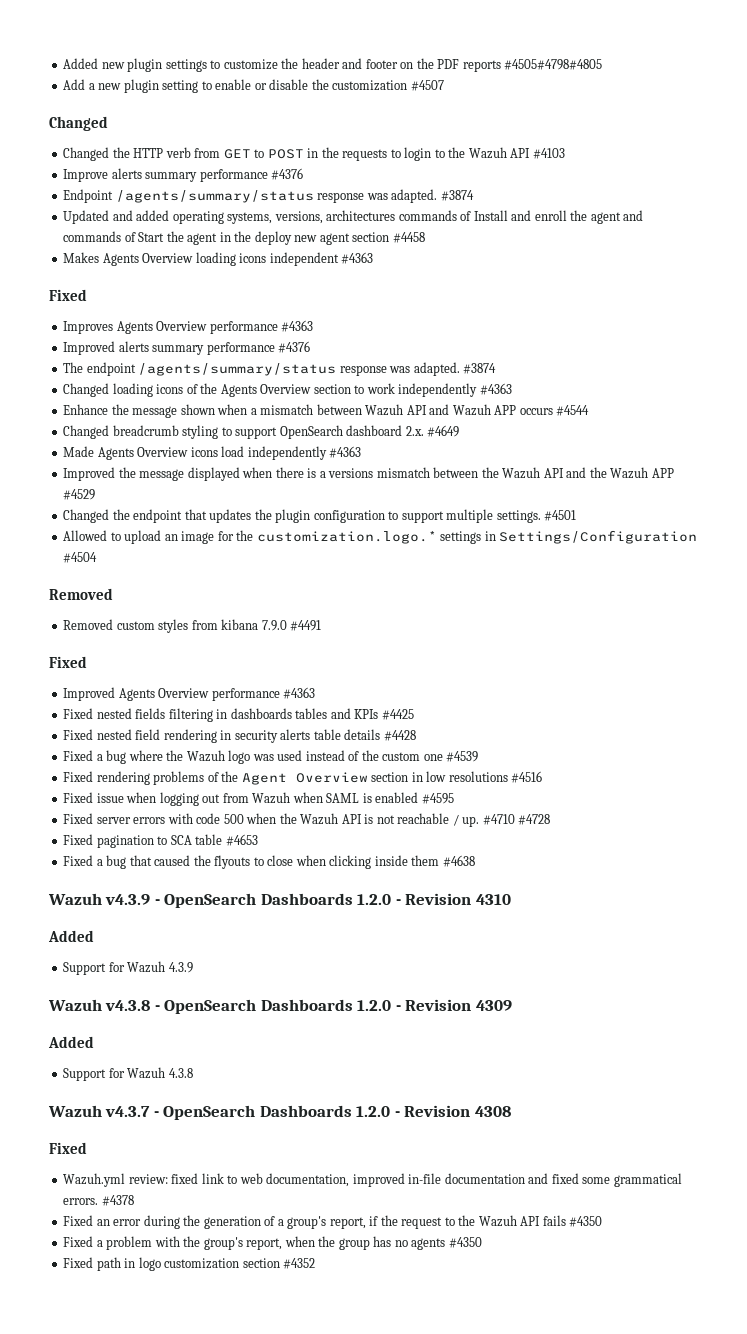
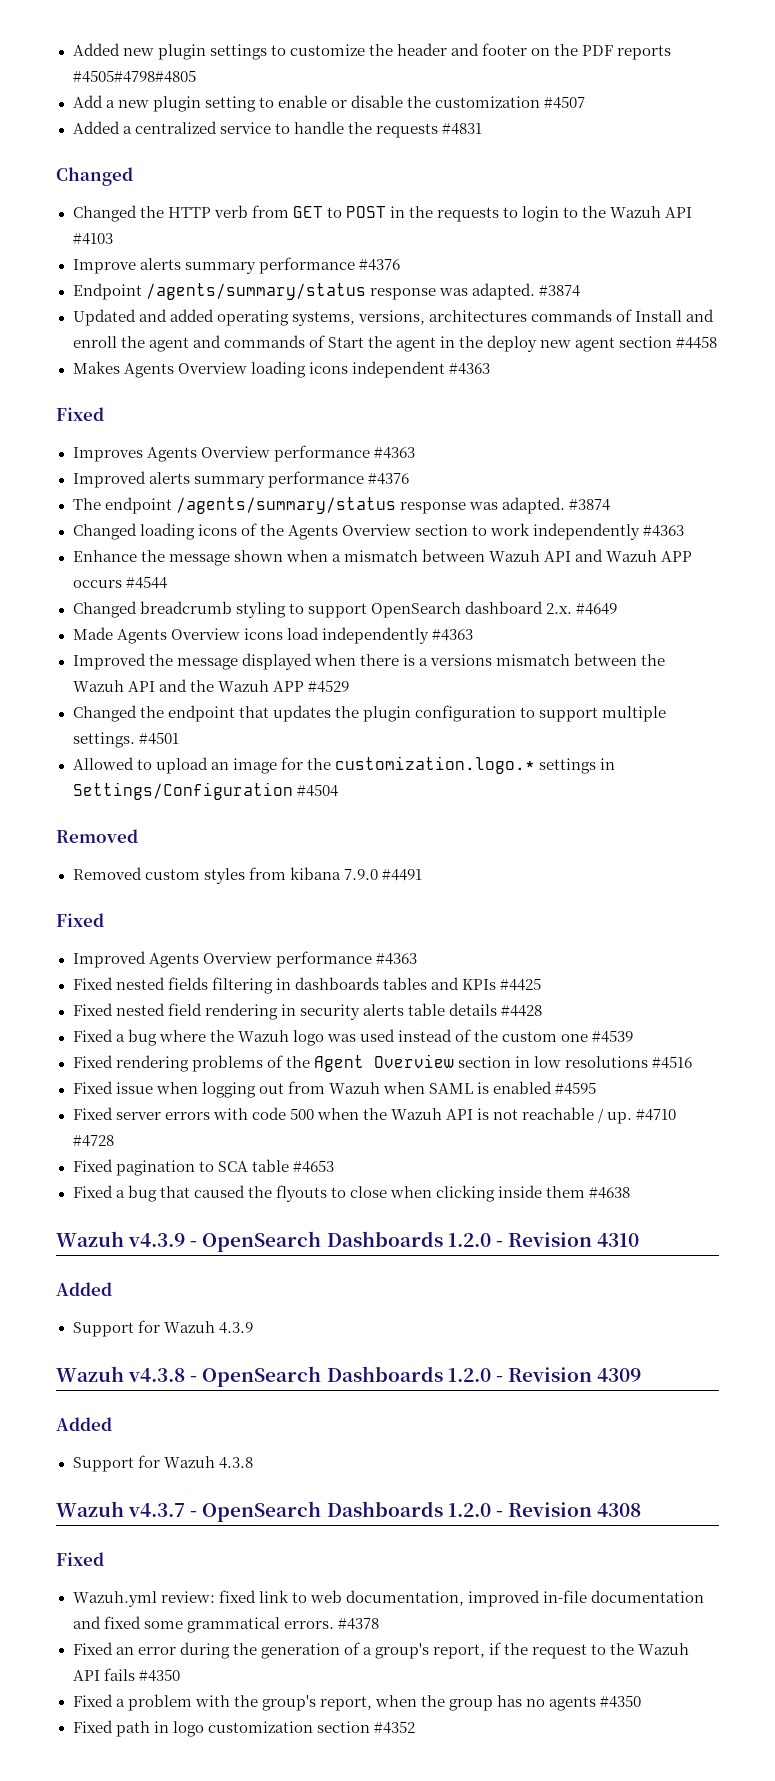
+ Added a centralized service to handle the requests #4831

